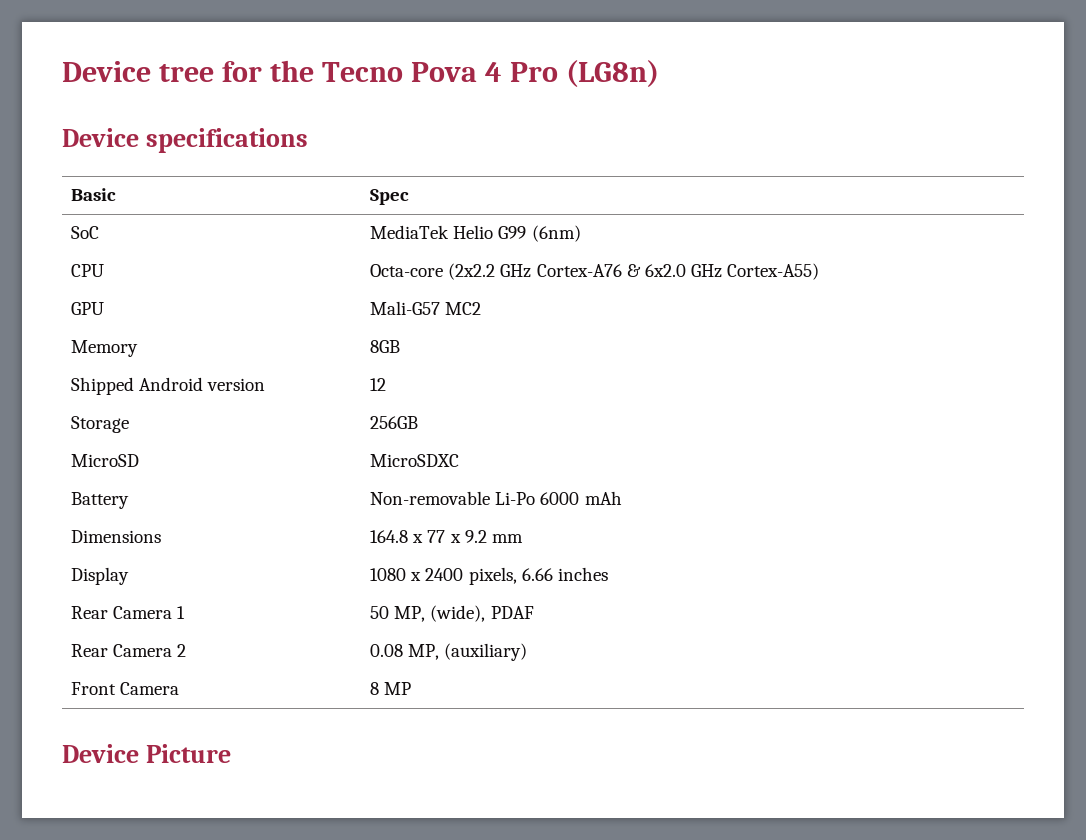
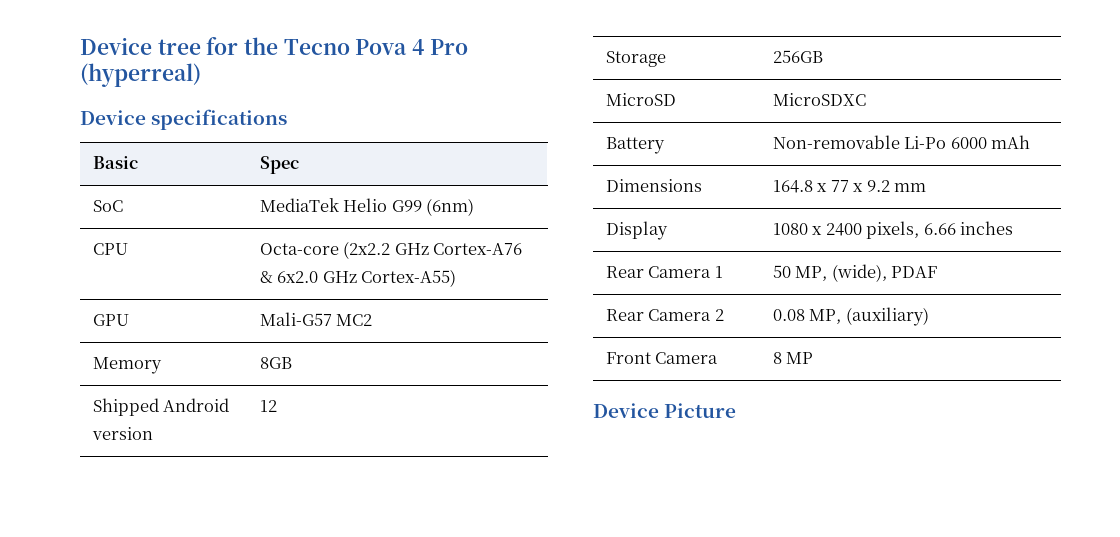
- Device tree for the Tecno Pova 4 Pro (LG8n)
+ Device tree for the Tecno Pova 4 Pro (hyperreal)

